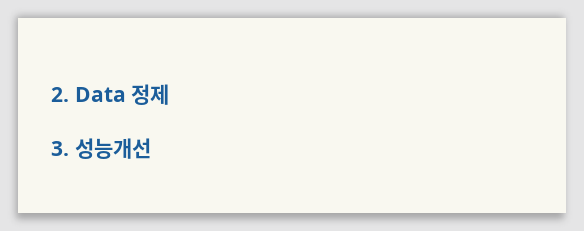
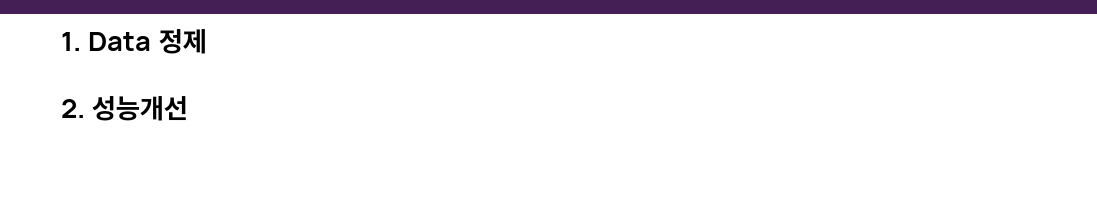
- 2. Data 정제
+ 1. Data 정제
- 3. 성능개선
+ 2. 성능개선

